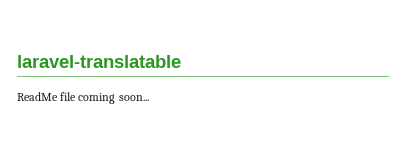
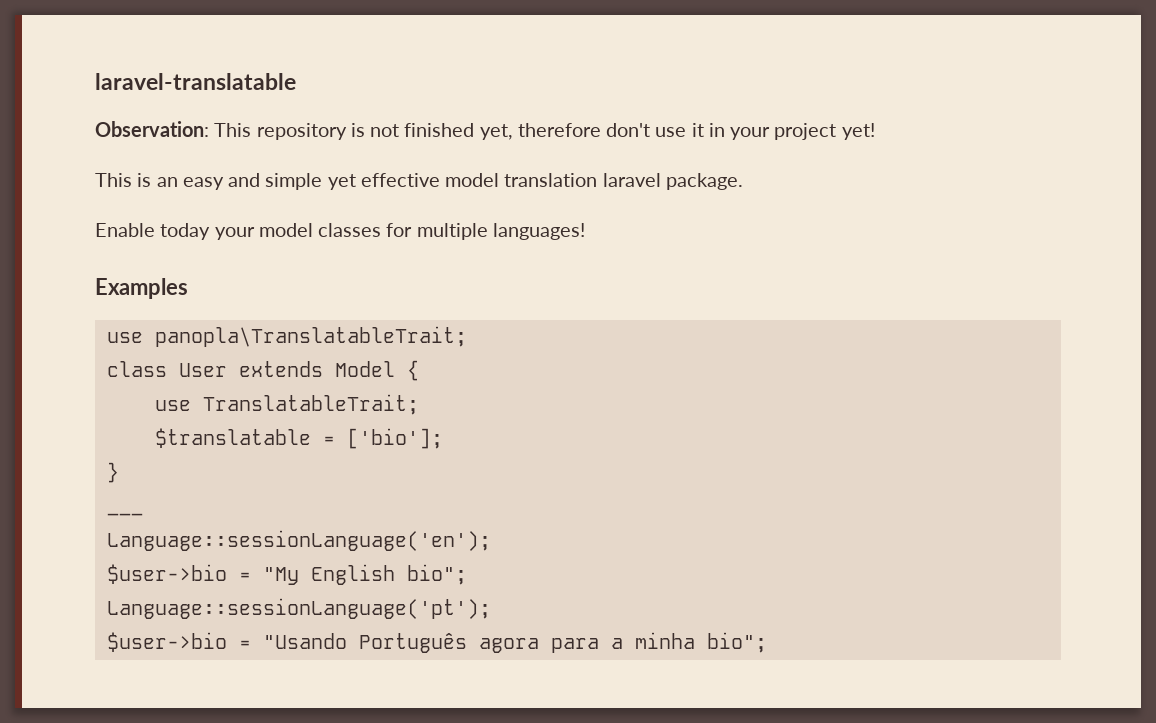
- ReadMe file coming soon...
+ Observation: This repository is not finished yet, therefore don't use it in your project yet!
+ This is an easy and simple yet effective model translation laravel package.
+ Enable today your model classes for multiple languages!
+ Examples
+ use panopla\TranslatableTrait;
+ class User extends Model {
+ use TranslatableTrait;
+ $translatable = ['bio'];
+ }
+ ___
+ Language::sessionLanguage('en');
+ $user->bio = "My English bio";
+ Language::sessionLanguage('pt');
+ $user->bio = "Usando Português agora para a minha bio";

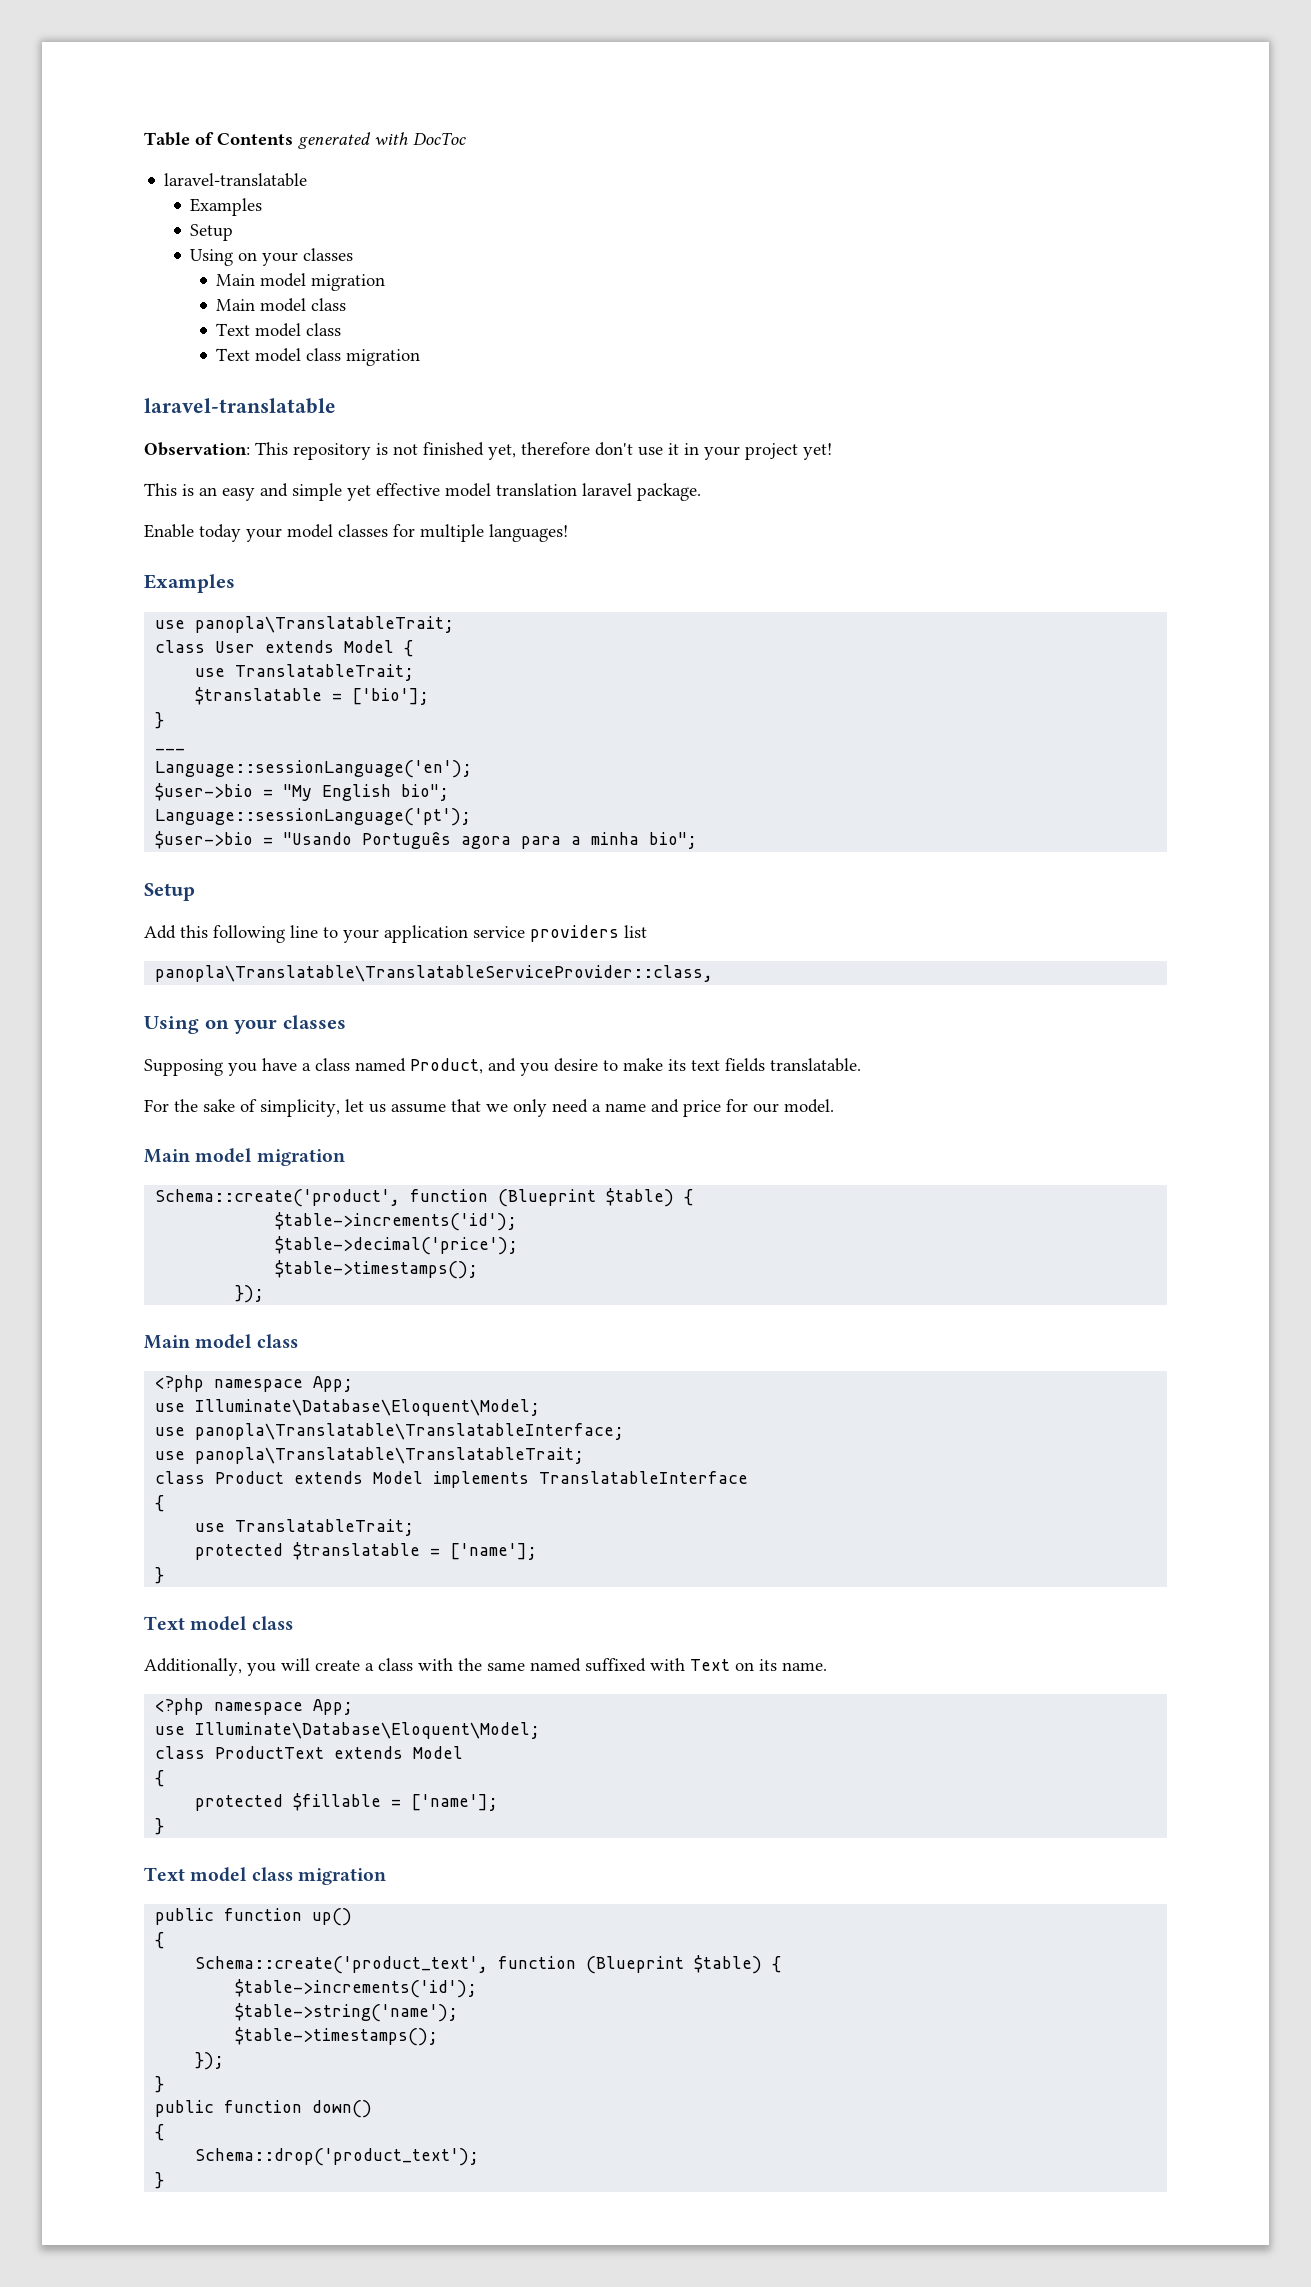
+ Table of Contents generated with DocToc
+ laravel-translatable
+ Examples
+ Setup
+ Using on your classes
+ Main model migration
+ Main model class
+ Text model class
+ Text model class migration
  $user->bio = "Usando Português agora para a minha bio";
+ Setup
+ Add this following line to your application service providers list
+ panopla\Translatable\TranslatableServiceProvider::class,
+ Using on your classes
+ Supposing you have a class named Product, and you desire to make its text fields translatable.
+ For the sake of simplicity, let us assume that we only need a name and price for our model.
+ Main model migration
+ Schema::create('product', function (Blueprint $table) {
+ $table->increments('id');
+ $table->decimal('price');
+ $table->timestamps();
+ });
+ Main model class
+ <?php namespace App;
+ use Illuminate\Database\Eloquent\Model;
+ use panopla\Translatable\TranslatableInterface;
+ use panopla\Translatable\TranslatableTrait;
+ class Product extends Model implements TranslatableInterface
+ {
+ use TranslatableTrait;
+ protected $translatable = ['name'];
+ }
+ Text model class
+ Additionally, you will create a class with the same named suffixed with Text on its name.
+ <?php namespace App;
+ use Illuminate\Database\Eloquent\Model;
+ class ProductText extends Model
+ {
+ protected $fillable = ['name'];
+ }
+ Text model class migration
+ public function up()
+ {
+ Schema::create('product_text', function (Blueprint $table) {
+ $table->increments('id');
+ $table->string('name');
+ $table->timestamps();
+ });
+ }
+ public function down()
+ {
+ Schema::drop('product_text');
+ }

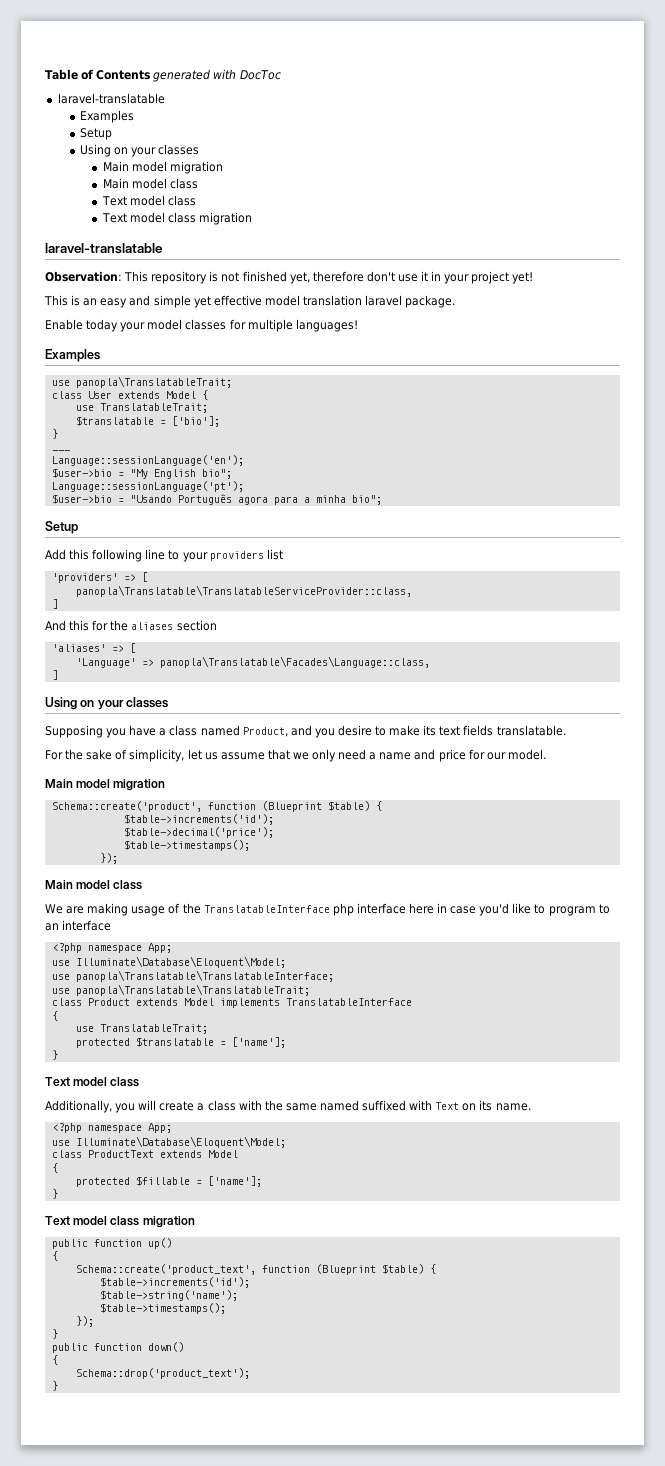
- Add this following line to your application service providers list
+ Add this following line to your providers list
+ 'providers' => [
  panopla\Translatable\TranslatableServiceProvider::class,
+ ]
+ And this for the aliases section
+ 'aliases' => [
+ 'Language' => panopla\Translatable\Facades\Language::class,
+ ]
+ We are making usage of the TranslatableInterface php interface here in case you'd like to program to an interface

